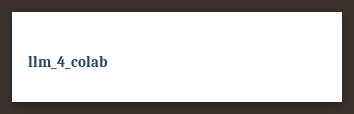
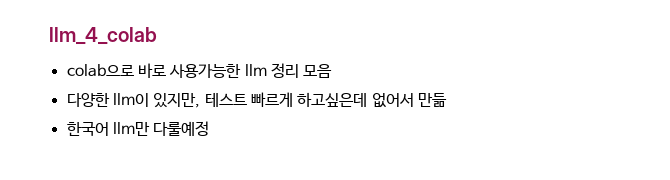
+ colab으로 바로 사용가능한 llm 정리 모음
+ 다양한 llm이 있지만, 테스트 빠르게 하고싶은데 없어서 만듦
+ 한국어 llm만 다룰예정

